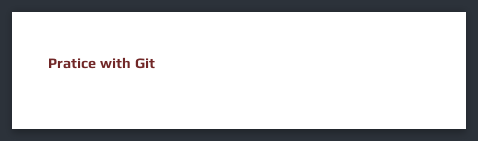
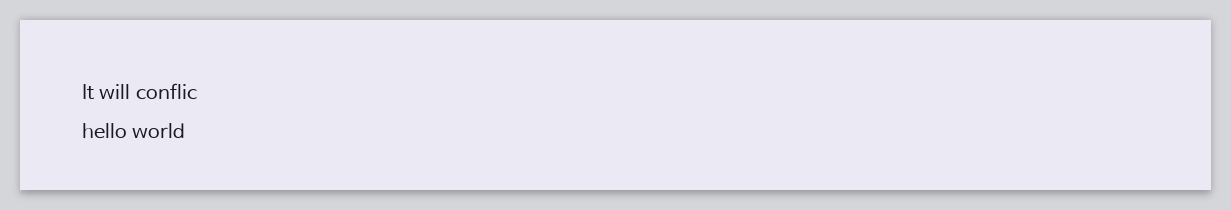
- Pratice with Git
+ It will conflic
+ hello world

